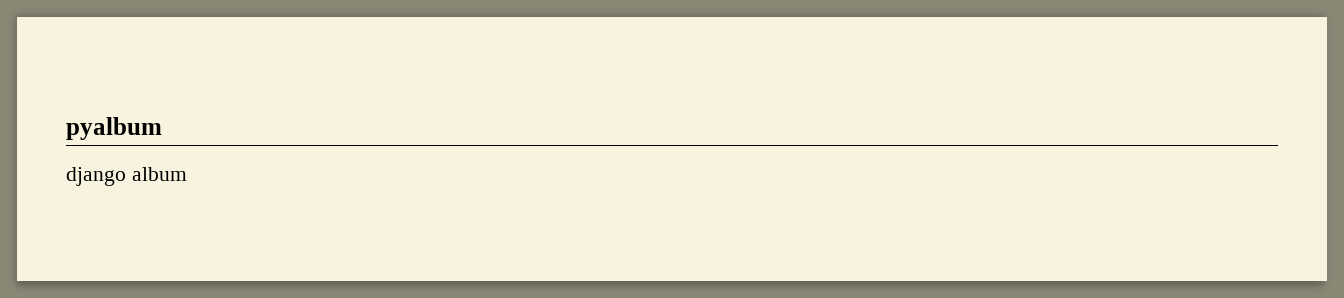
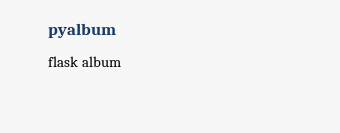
- django album
+ flask album

